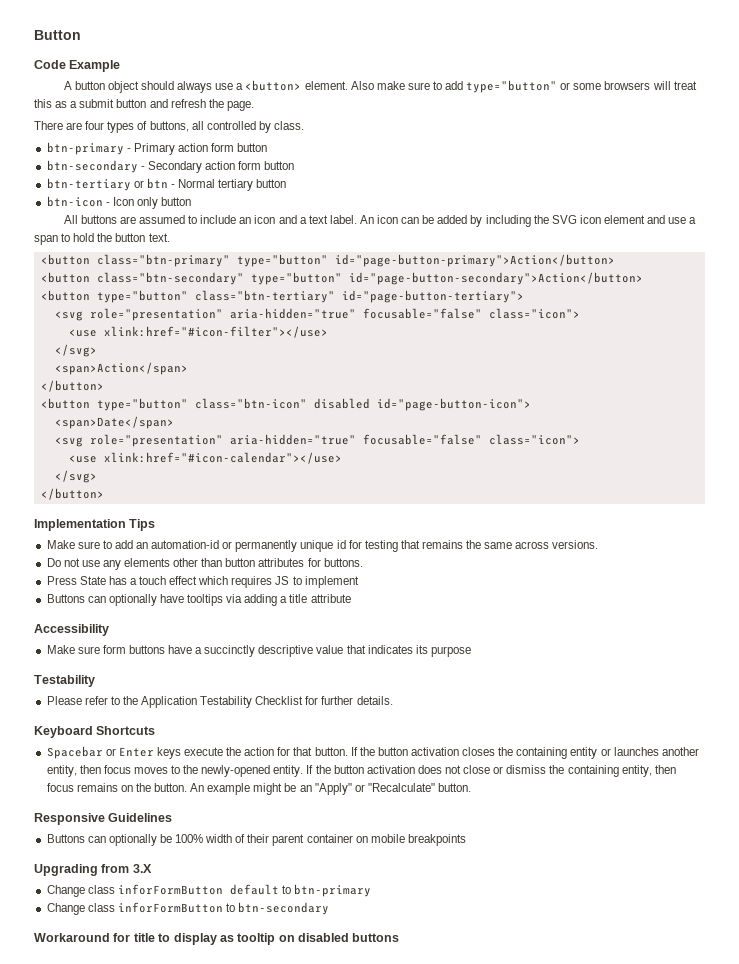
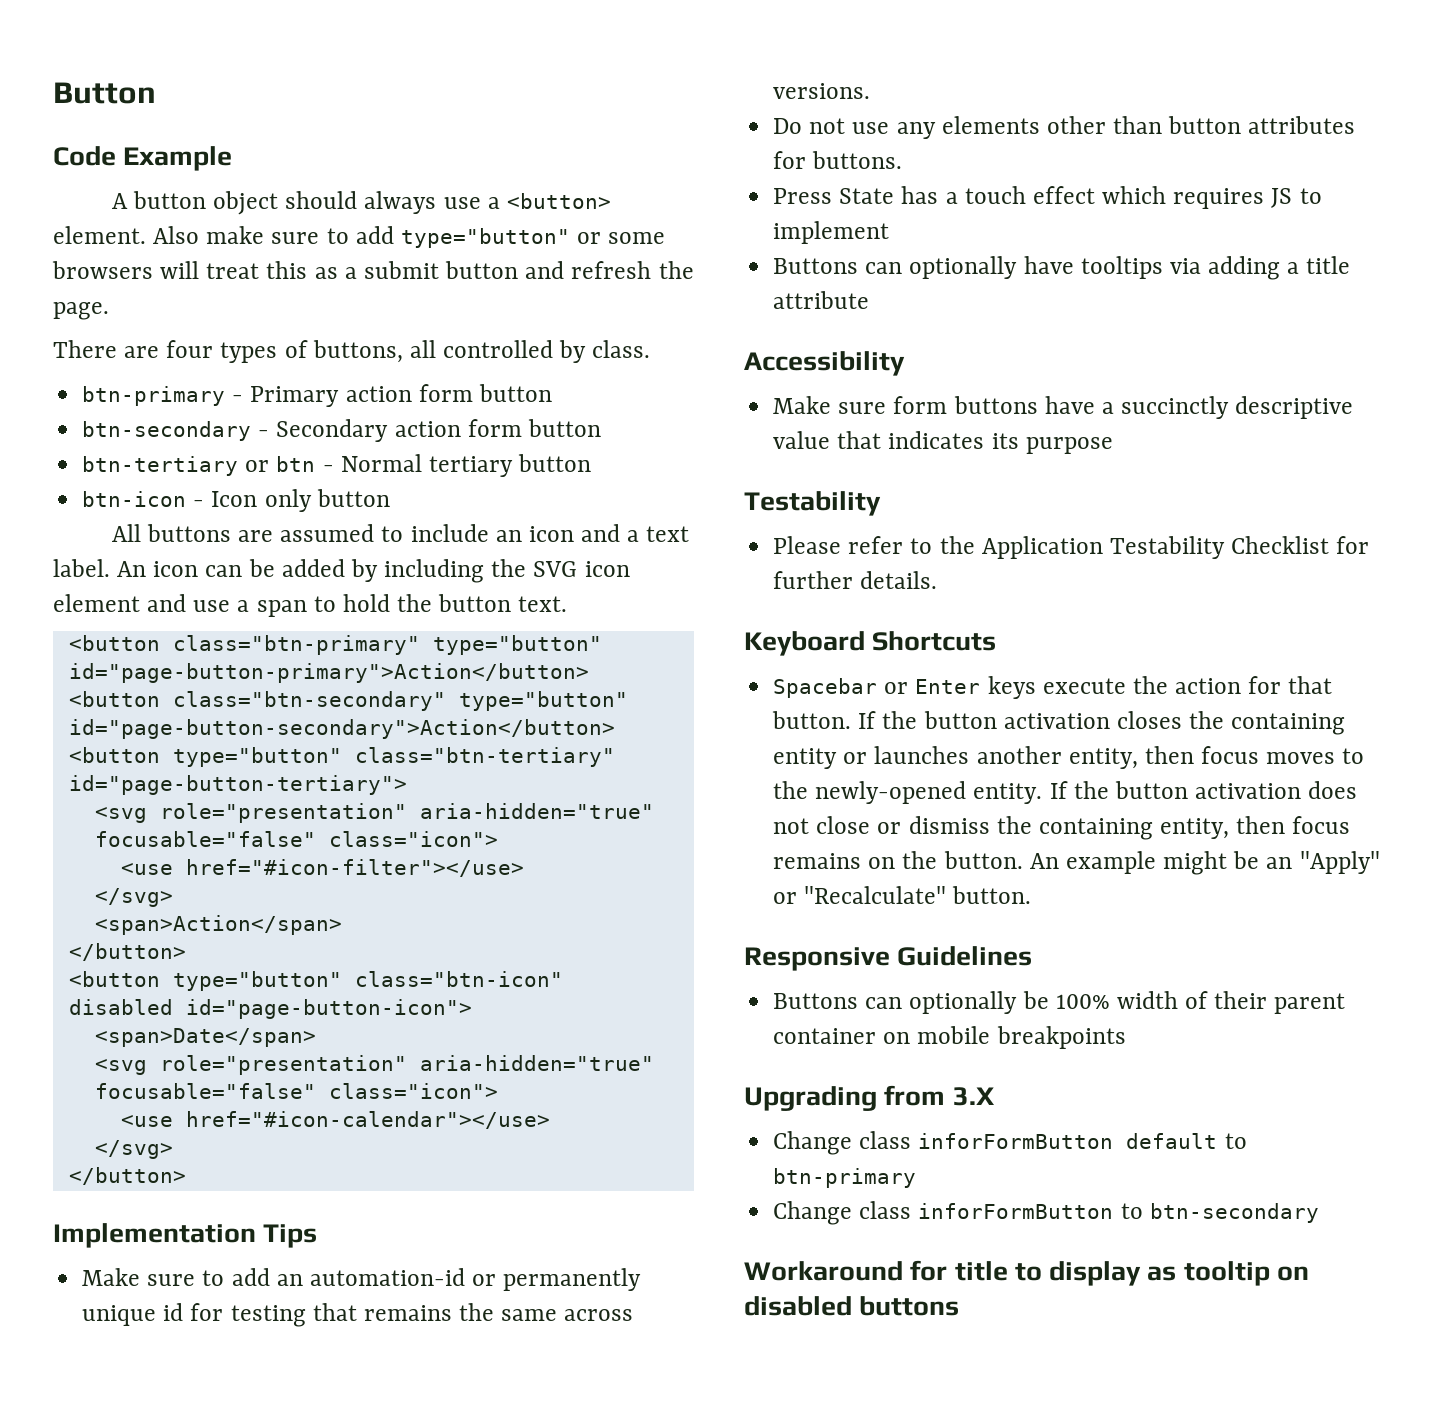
- <use xlink:href="#icon-filter"></use>
+ <use href="#icon-filter"></use>
- <use xlink:href="#icon-calendar"></use>
+ <use href="#icon-calendar"></use>

